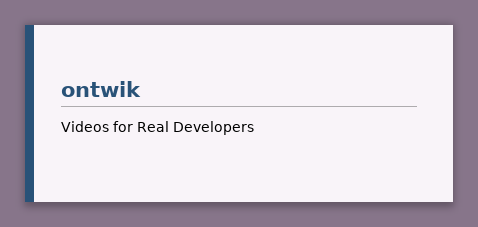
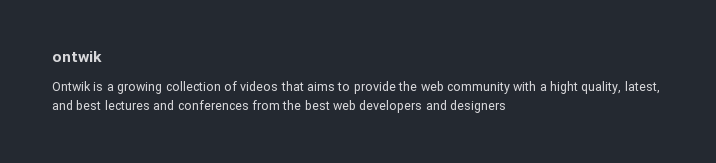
- Videos for Real Developers
+ Ontwik is a growing collection of videos that aims to provide the web community with a hight quality, latest, and best lectures and conferences from the best web developers and designers

